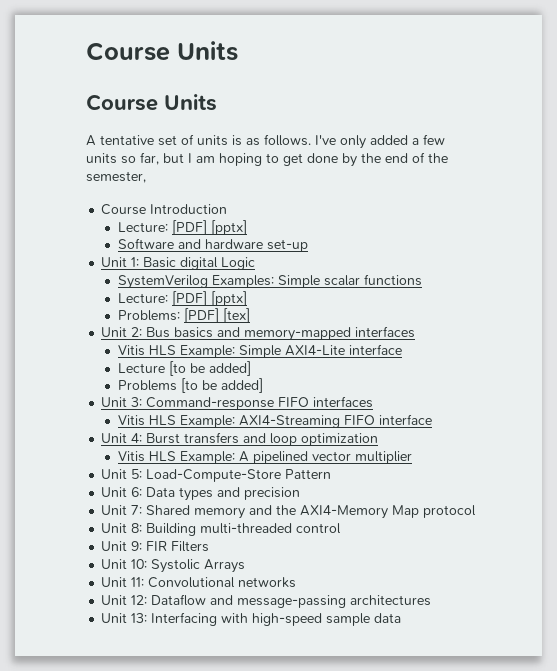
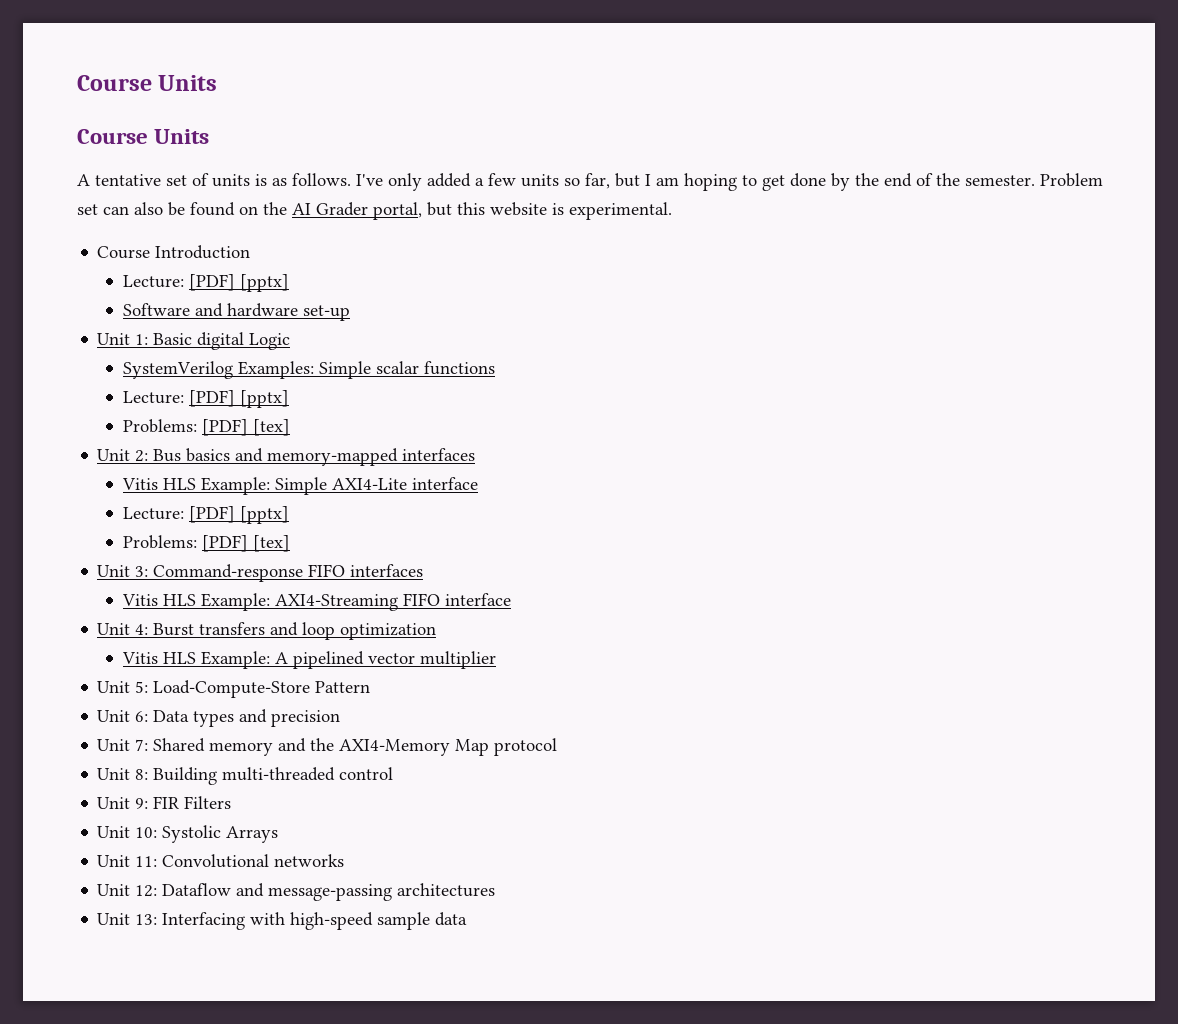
- I've only added a few units so far, but I am hoping to get done by the end of the semester,
+ I've only added a few units so far, but I am hoping to get done by the end of the semester. Problem set can also be found on the AI Grader portal, but this website is experimental.
  Vitis HLS Example: Simple AXI4-Lite interface
- Lecture [to be added]
- Problems [to be added]
+ Lecture: [PDF] [pptx]
+ Problems: [PDF] [tex]

